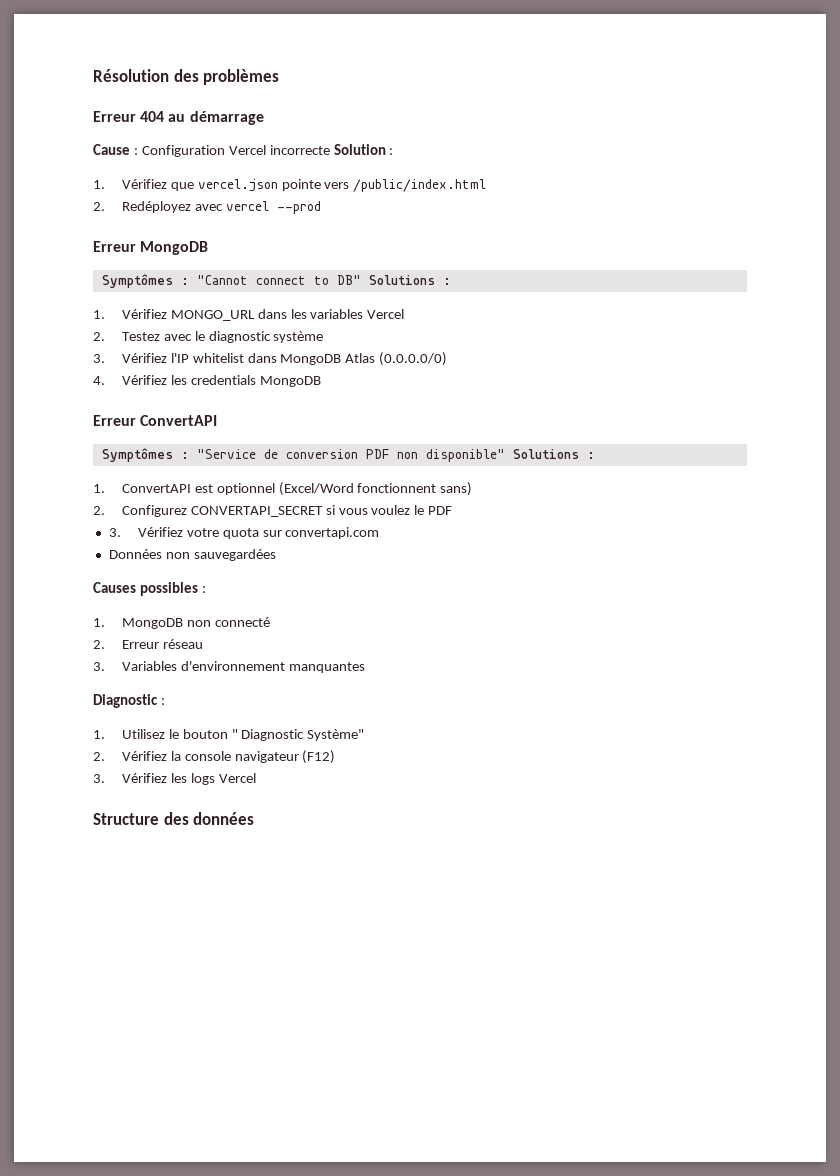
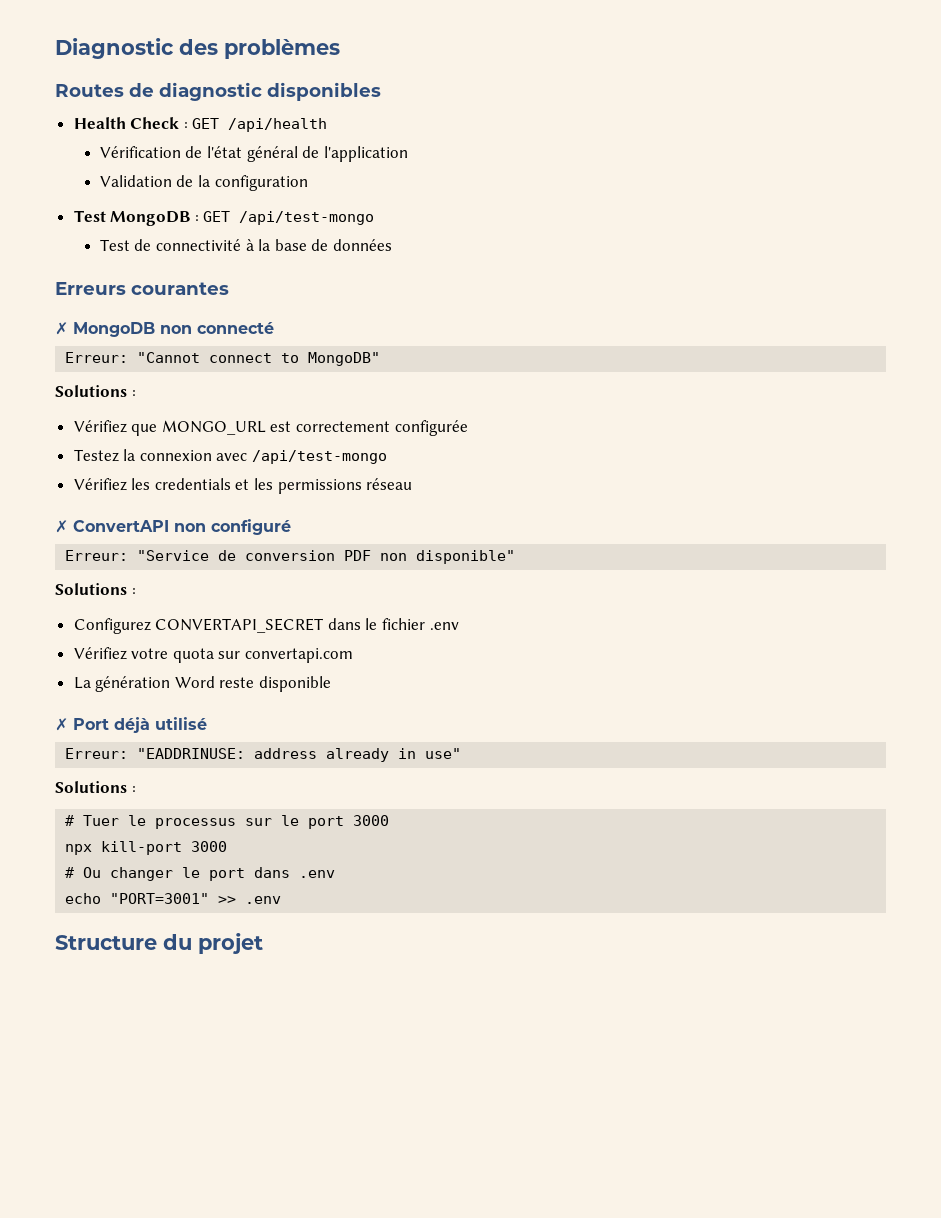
- Résolution des problèmes
+ Diagnostic des problèmes
- Erreur 404 au démarrage
- Cause : Configuration Vercel incorrecte Solution :
- 1. Vérifiez que vercel.json pointe vers /public/index.html
- 2. Redéployez avec vercel --prod
- Erreur MongoDB
- Symptômes : "Cannot connect to DB" Solutions :
- 1. Vérifiez MONGO_URL dans les variables Vercel
- 2. Testez avec le diagnostic système
- 3. Vérifiez l'IP whitelist dans MongoDB Atlas (0.0.0.0/0)
- 4. Vérifiez les credentials MongoDB
- Erreur ConvertAPI
- Symptômes : "Service de conversion PDF non disponible" Solutions :
- 1. ConvertAPI est optionnel (Excel/Word fonctionnent sans)
- 2. Configurez CONVERTAPI_SECRET si vous voulez le PDF
- 3. Vérifiez votre quota sur convertapi.com
+ Routes de diagnostic disponibles
+ Health Check : GET /api/health
+ Vérification de l'état général de l'application
+ Validation de la configuration
+ Test MongoDB : GET /api/test-mongo
+ Test de connectivité à la base de données
+ Erreurs courantes
+ ✗ MongoDB non connecté
+ Erreur: "Cannot connect to MongoDB"
+ Solutions :
+ Vérifiez que MONGO_URL est correctement configurée
+ Testez la connexion avec /api/test-mongo
+ Vérifiez les credentials et les permissions réseau
+ ✗ ConvertAPI non configuré
+ Erreur: "Service de conversion PDF non disponible"
+ Solutions :
+ Configurez CONVERTAPI_SECRET dans le fichier .env
+ Vérifiez votre quota sur convertapi.com
- Données non sauvegardées
- Causes possibles :
- 1. MongoDB non connecté
- 2. Erreur réseau
- 3. Variables d'environnement manquantes
- Diagnostic :
- 1. Utilisez le bouton " Diagnostic Système"
- 2. Vérifiez la console navigateur (F12)
- 3. Vérifiez les logs Vercel
+ La génération Word reste disponible
+ ✗ Port déjà utilisé
+ Erreur: "EADDRINUSE: address already in use"
+ Solutions :
+ # Tuer le processus sur le port 3000
+ npx kill-port 3000
+ # Ou changer le port dans .env
+ echo "PORT=3001" >> .env
- Structure des données
+ Structure du projet

